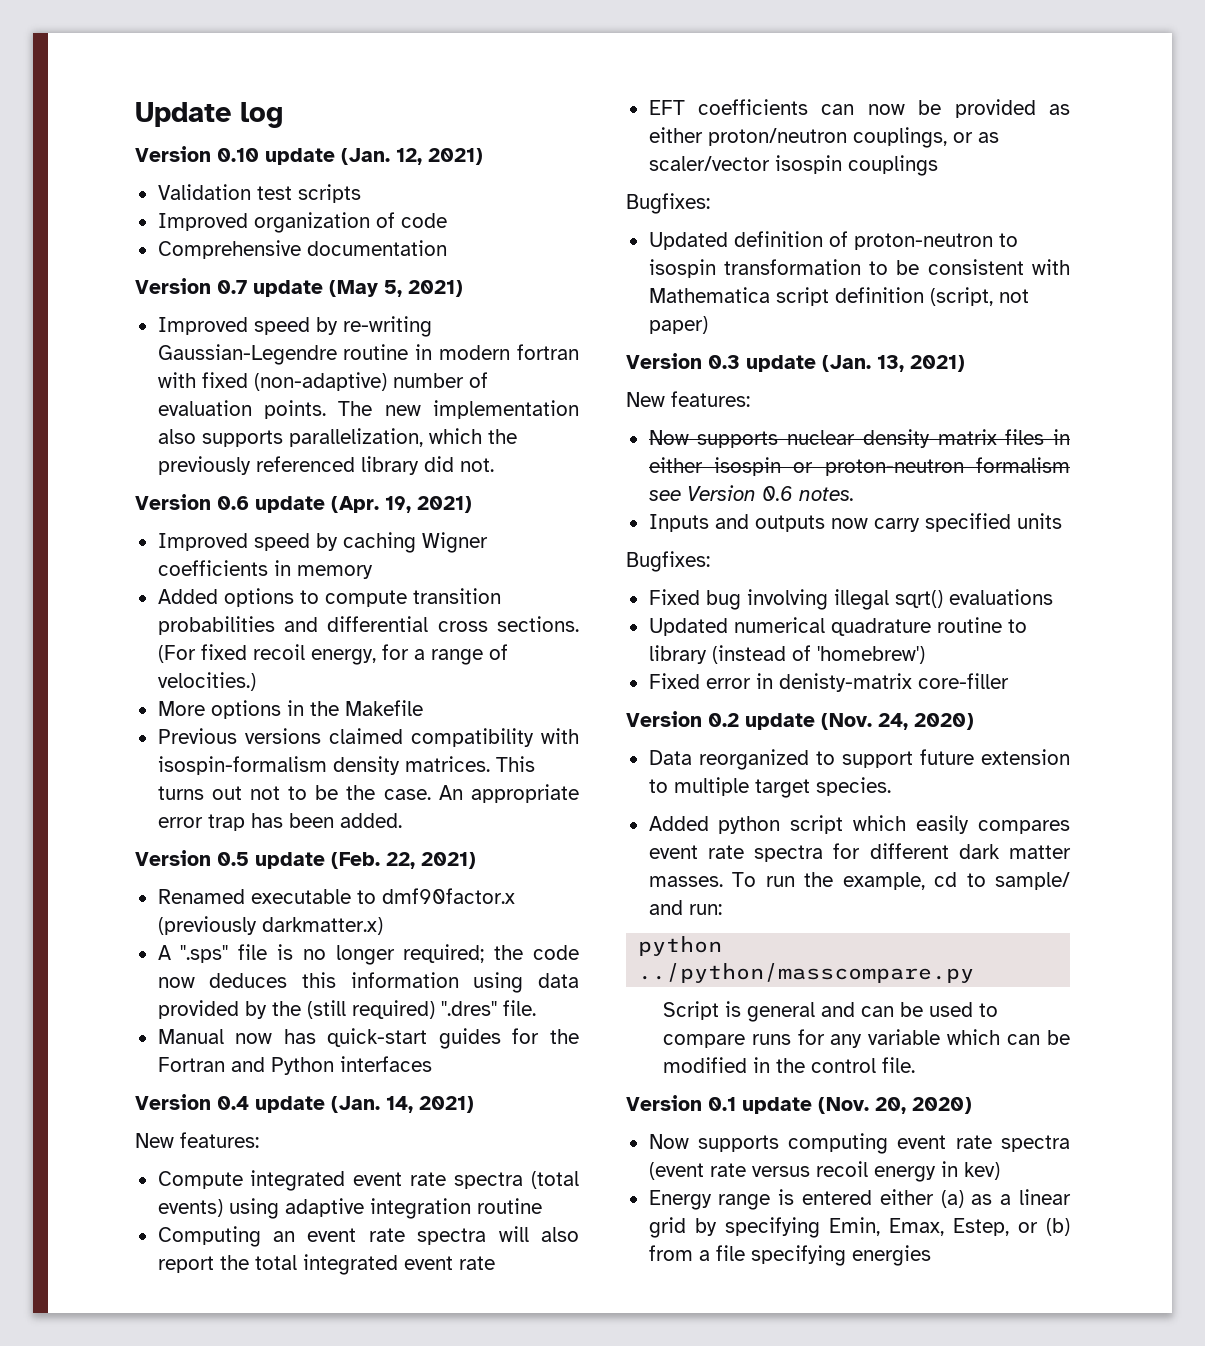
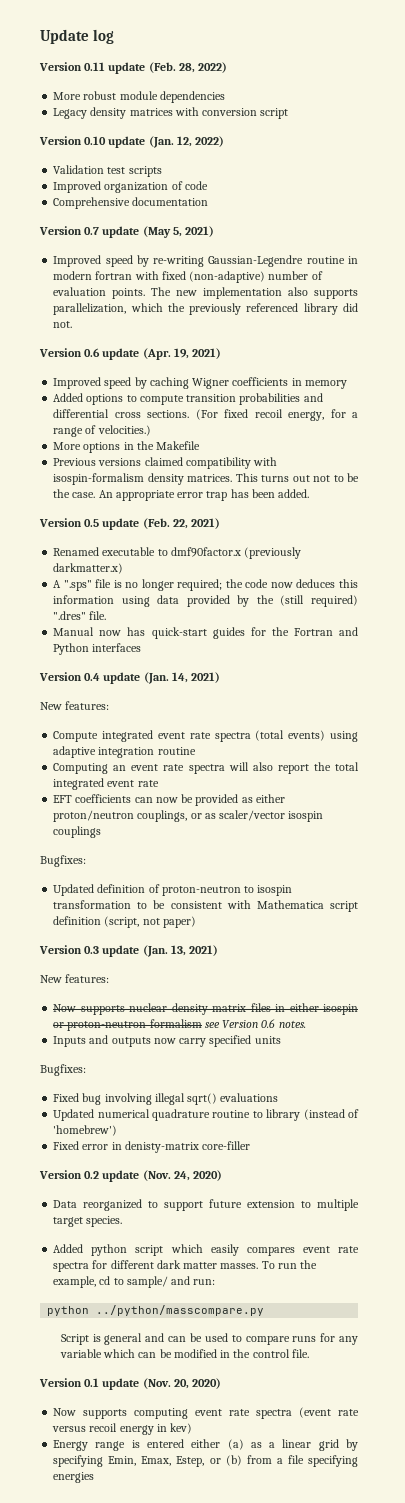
+ Version 0.11 update (Feb. 28, 2022)
+ More robust module dependencies
+ Legacy density matrices with conversion script
- Version 0.10 update (Jan. 12, 2021)
+ Version 0.10 update (Jan. 12, 2022)

